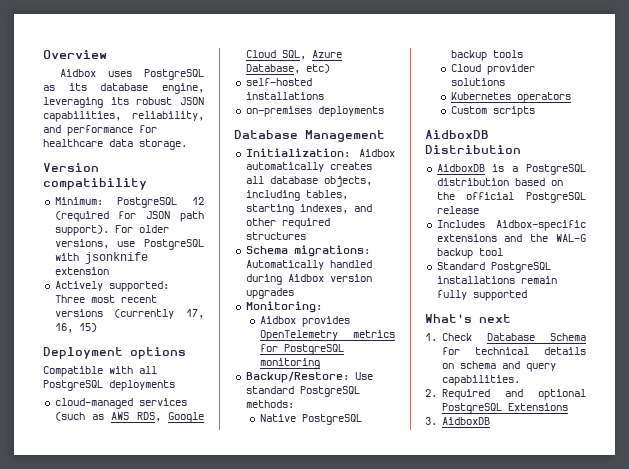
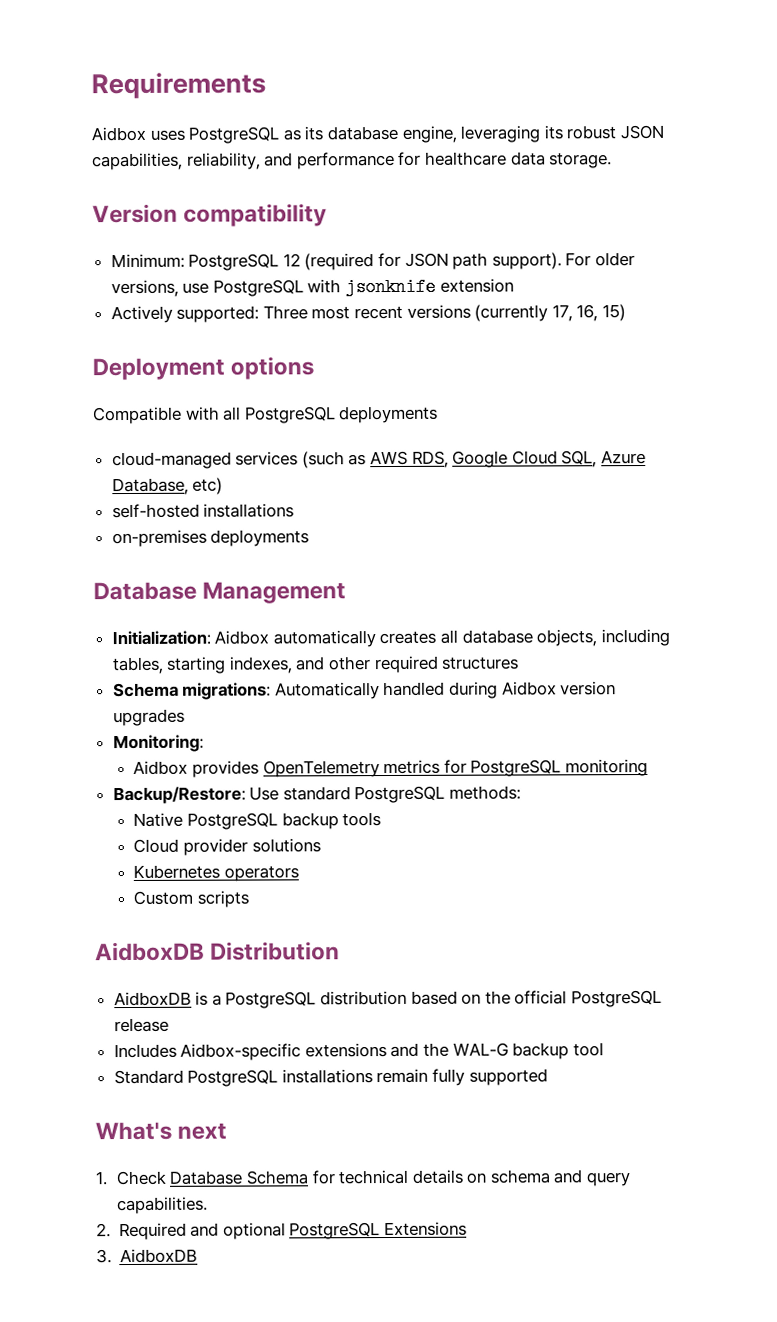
- Overview
+ Requirements

